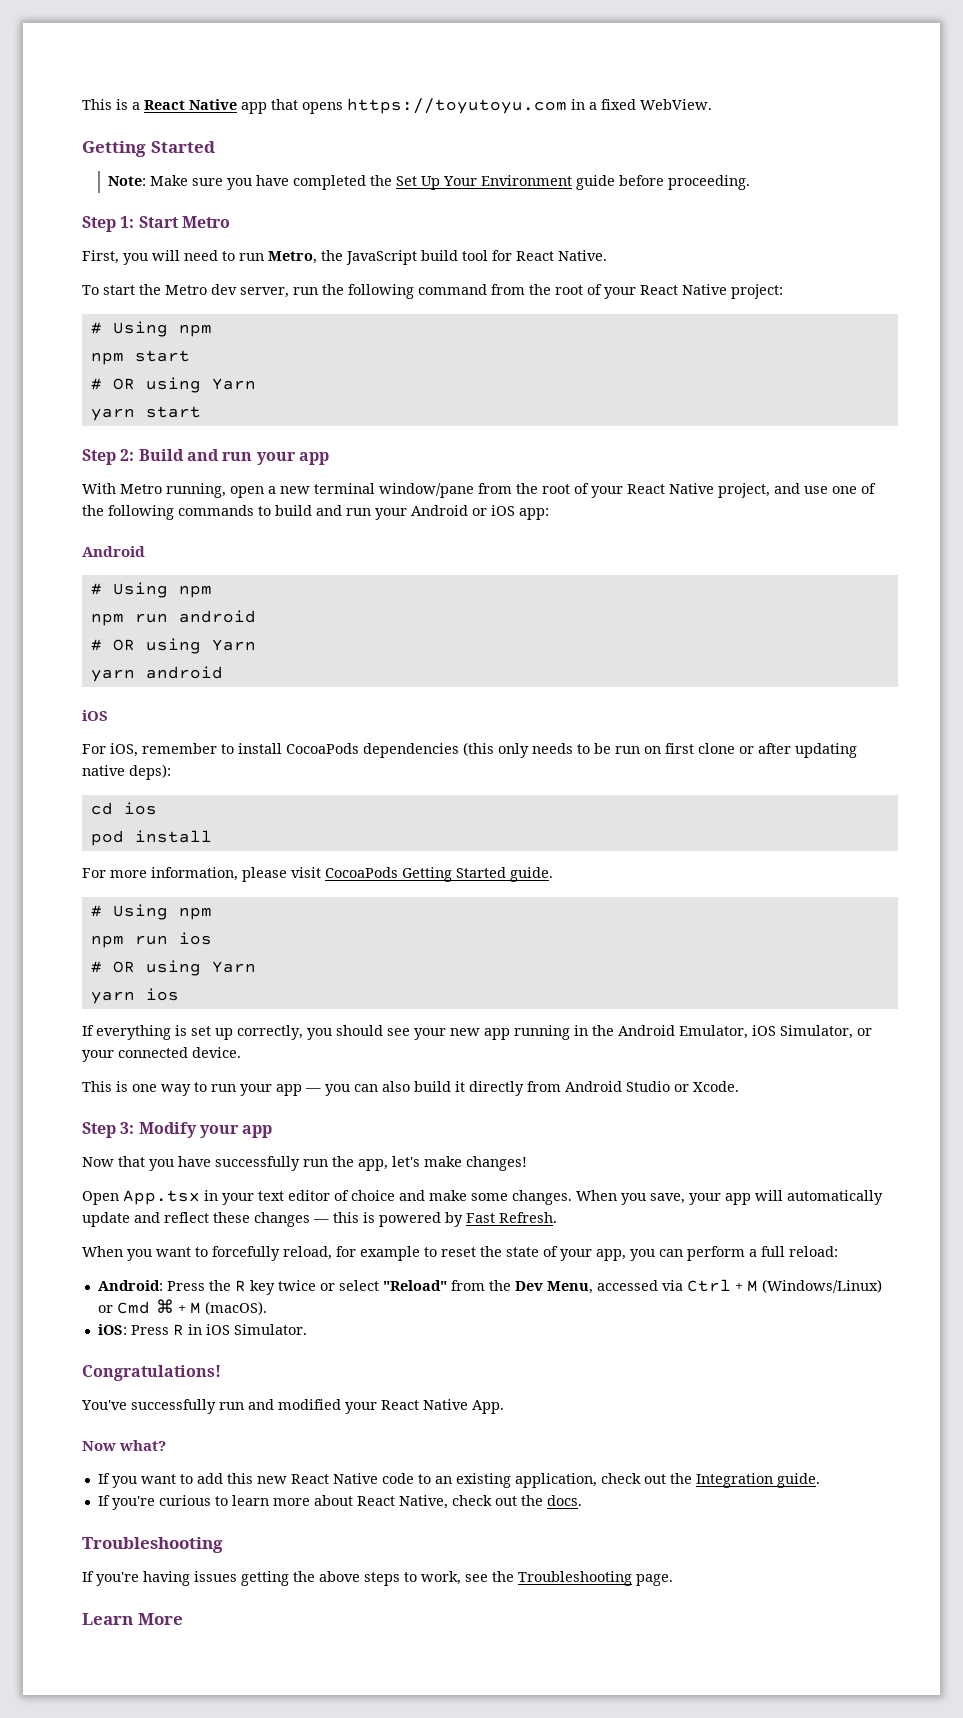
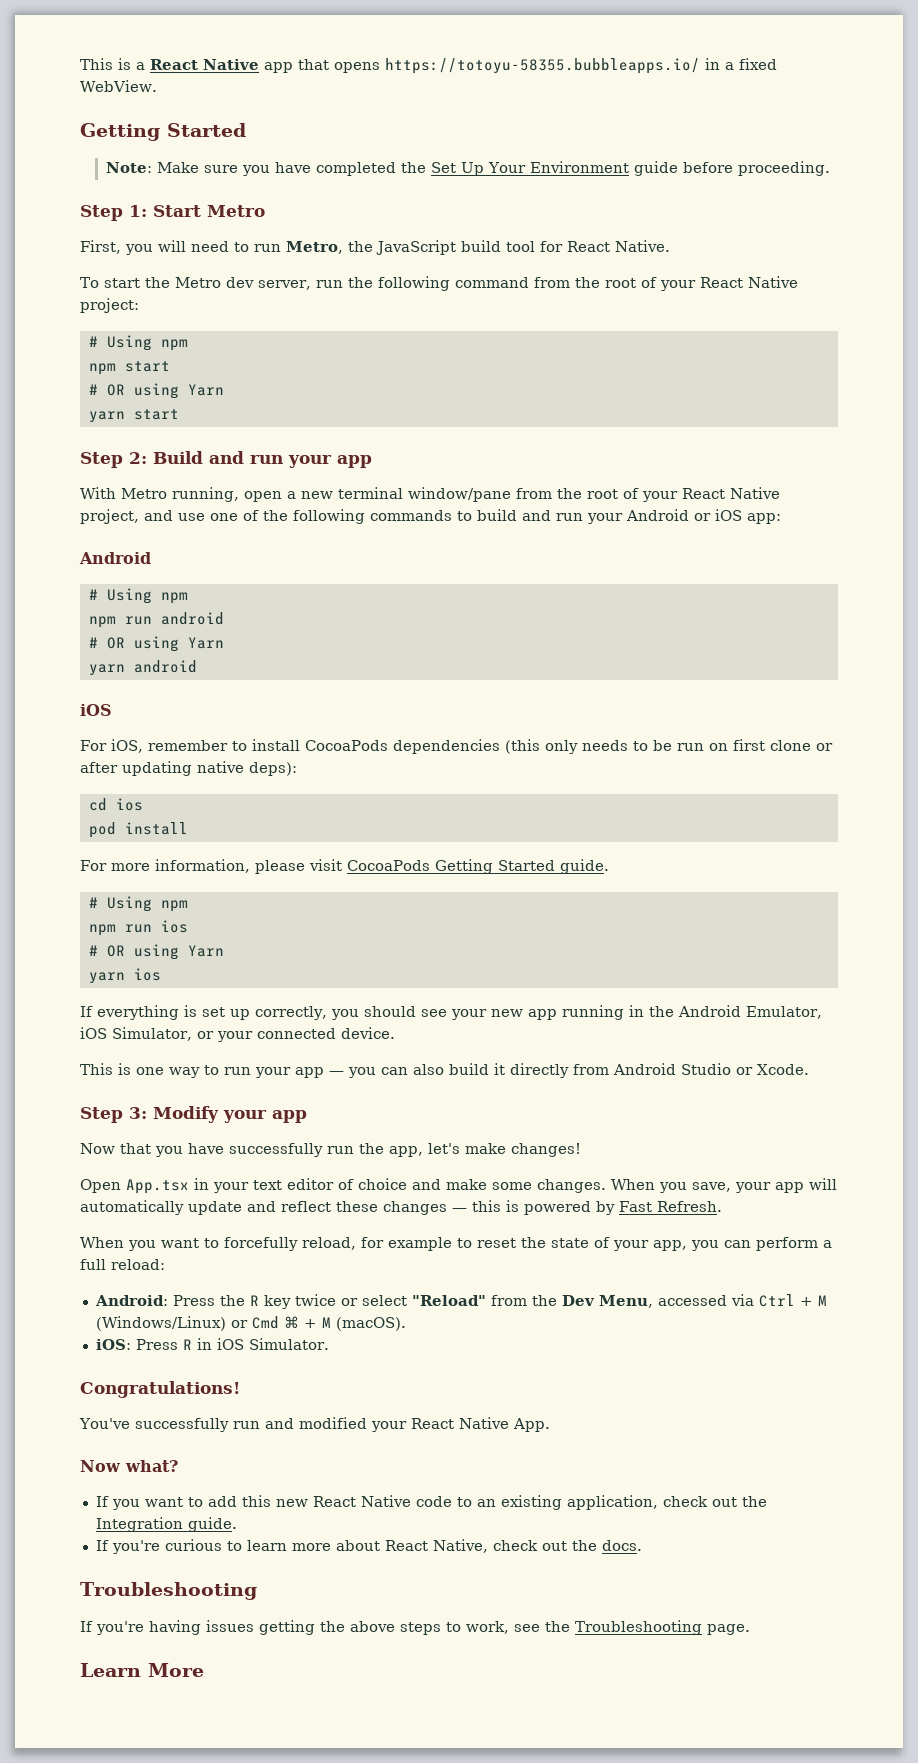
- This is a React Native app that opens https://toyutoyu.com in a fixed WebView.
+ This is a React Native app that opens https://totoyu-58355.bubbleapps.io/ in a fixed WebView.

